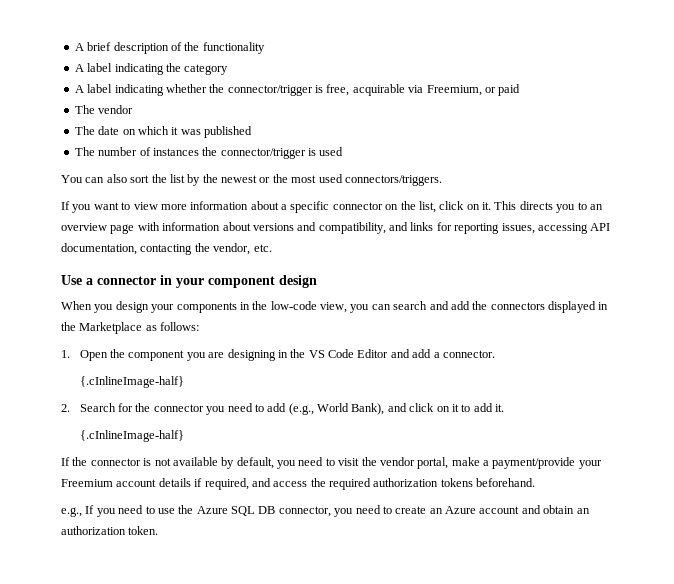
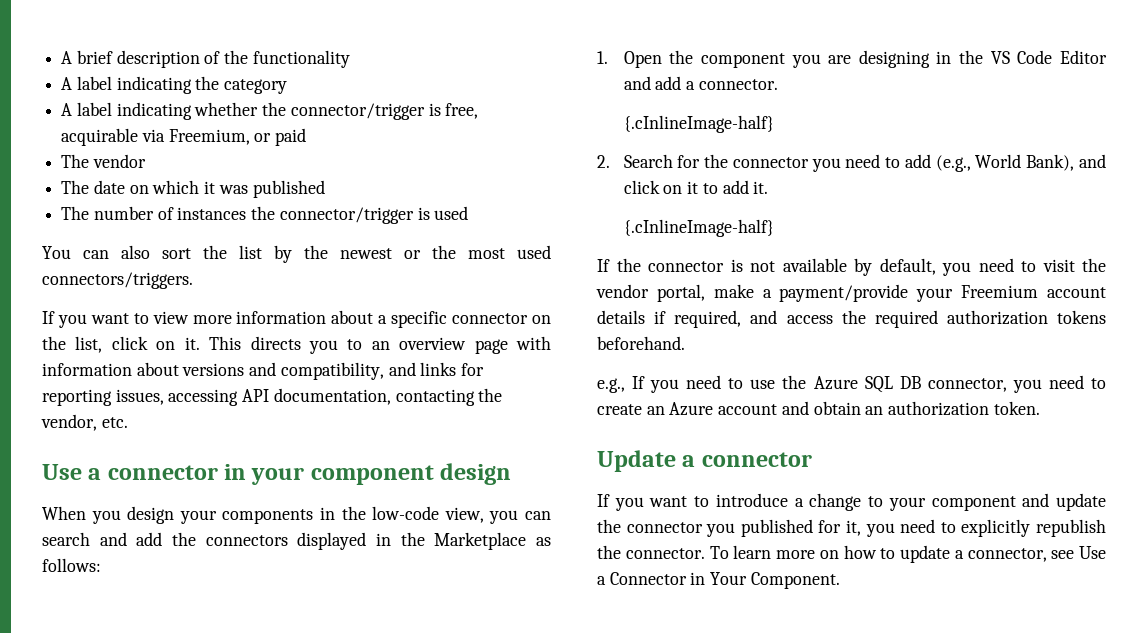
+ Update a connector
+ If you want to introduce a change to your component and update the connector you published for it, you need to explicitly republish the connector. To learn more on how to update a connector, see Use a Connector in Your Component.

